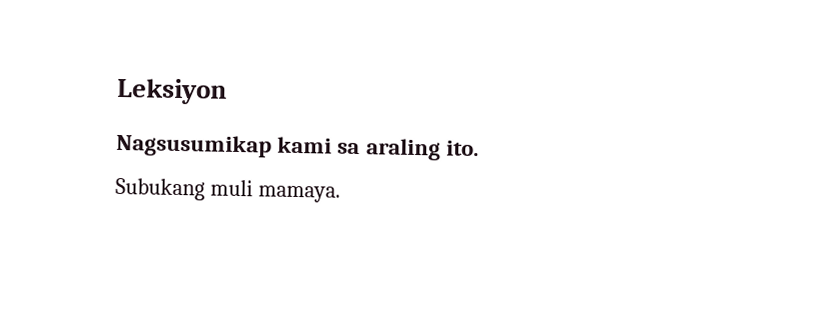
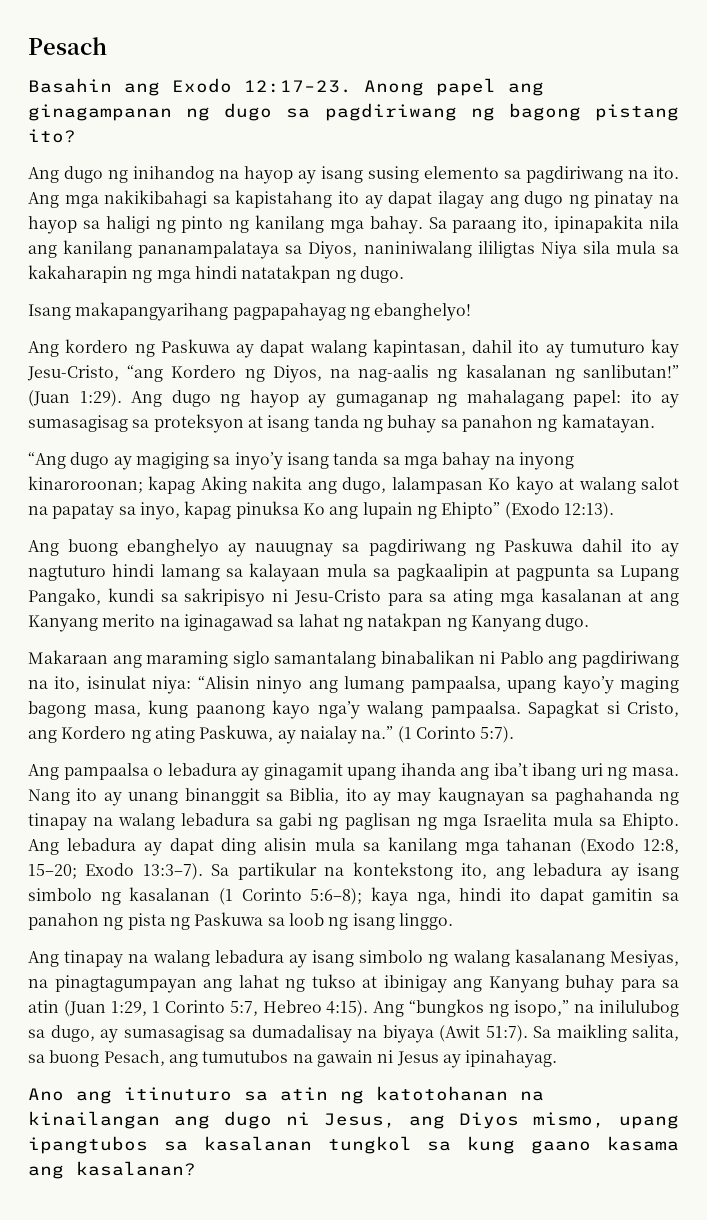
- Leksiyon
- Nagsusumikap kami sa araling ito.
- Subukang muli mamaya.
+ Pesach
+ Basahin ang Exodo 12:17–23. Anong papel ang ginagampanan ng dugo sa pagdiriwang ng bagong pistang ito?
+ Ang dugo ng inihandog na hayop ay isang susing elemento sa pagdiriwang na ito. Ang mga nakikibahagi sa kapistahang ito ay dapat ilagay ang dugo ng pinatay na hayop sa haligi ng pinto ng kanilang mga bahay. Sa paraang ito, ipinapakita nila ang kanilang pananampalataya sa Diyos, naniniwalang ililigtas Niya sila mula sa kakaharapin ng mga hindi natatakpan ng dugo.
+ Isang makapangyarihang pagpapahayag ng ebanghelyo!
+ Ang kordero ng Paskuwa ay dapat walang kapintasan, dahil ito ay tumuturo kay Jesu-Cristo, “ang Kordero ng Diyos, na nag-aalis ng kasalanan ng sanlibutan!” (Juan 1:29). Ang dugo ng hayop ay gumaganap ng mahalagang papel: ito ay sumasagisag sa proteksyon at isang tanda ng buhay sa panahon ng kamatayan.
+ “Ang dugo ay magiging sa inyo’y isang tanda sa mga bahay na inyong kinaroroonan; kapag Aking nakita ang dugo, lalampasan Ko kayo at walang salot na papatay sa inyo, kapag pinuksa Ko ang lupain ng Ehipto” (Exodo 12:13).
+ Ang buong ebanghelyo ay nauugnay sa pagdiriwang ng Paskuwa dahil ito ay nagtuturo hindi lamang sa kalayaan mula sa pagkaalipin at pagpunta sa Lupang Pangako, kundi sa sakripisyo ni Jesu-Cristo para sa ating mga kasalanan at ang Kanyang merito na iginagawad sa lahat ng natakpan ng Kanyang dugo.
+ Makaraan ang maraming siglo samantalang binabalikan ni Pablo ang pagdiriwang na ito, isinulat niya: “Alisin ninyo ang lumang pampaalsa, upang kayo’y maging bagong masa, kung paanong kayo nga’y walang pampaalsa. Sapagkat si Cristo, ang Kordero ng ating Paskuwa, ay naialay na.” (1 Corinto 5:7).
+ Ang pampaalsa o lebadura ay ginagamit upang ihanda ang iba’t ibang uri ng masa. Nang ito ay unang binanggit sa Biblia, ito ay may kaugnayan sa paghahanda ng tinapay na walang lebadura sa gabi ng paglisan ng mga Israelita mula sa Ehipto. Ang lebadura ay dapat ding alisin mula sa kanilang mga tahanan (Exodo 12:8, 15–20; Exodo 13:3–7). Sa partikular na kontekstong ito, ang lebadura ay isang simbolo ng kasalanan (1 Corinto 5:6–8); kaya nga, hindi ito dapat gamitin sa panahon ng pista ng Paskuwa sa loob ng isang linggo.
+ Ang tinapay na walang lebadura ay isang simbolo ng walang kasalanang Mesiyas, na pinagtagumpayan ang lahat ng tukso at ibinigay ang Kanyang buhay para sa atin (Juan 1:29, 1 Corinto 5:7, Hebreo 4:15). Ang “bungkos ng isopo,” na inilulubog sa dugo, ay sumasagisag sa dumadalisay na biyaya (Awit 51:7). Sa maikling salita, sa buong Pesach, ang tumutubos na gawain ni Jesus ay ipinahayag.
+ Ano ang itinuturo sa atin ng katotohanan na kinailangan ang dugo ni Jesus, ang Diyos mismo, upang ipangtubos sa kasalanan tungkol sa kung gaano kasama ang kasalanan?

